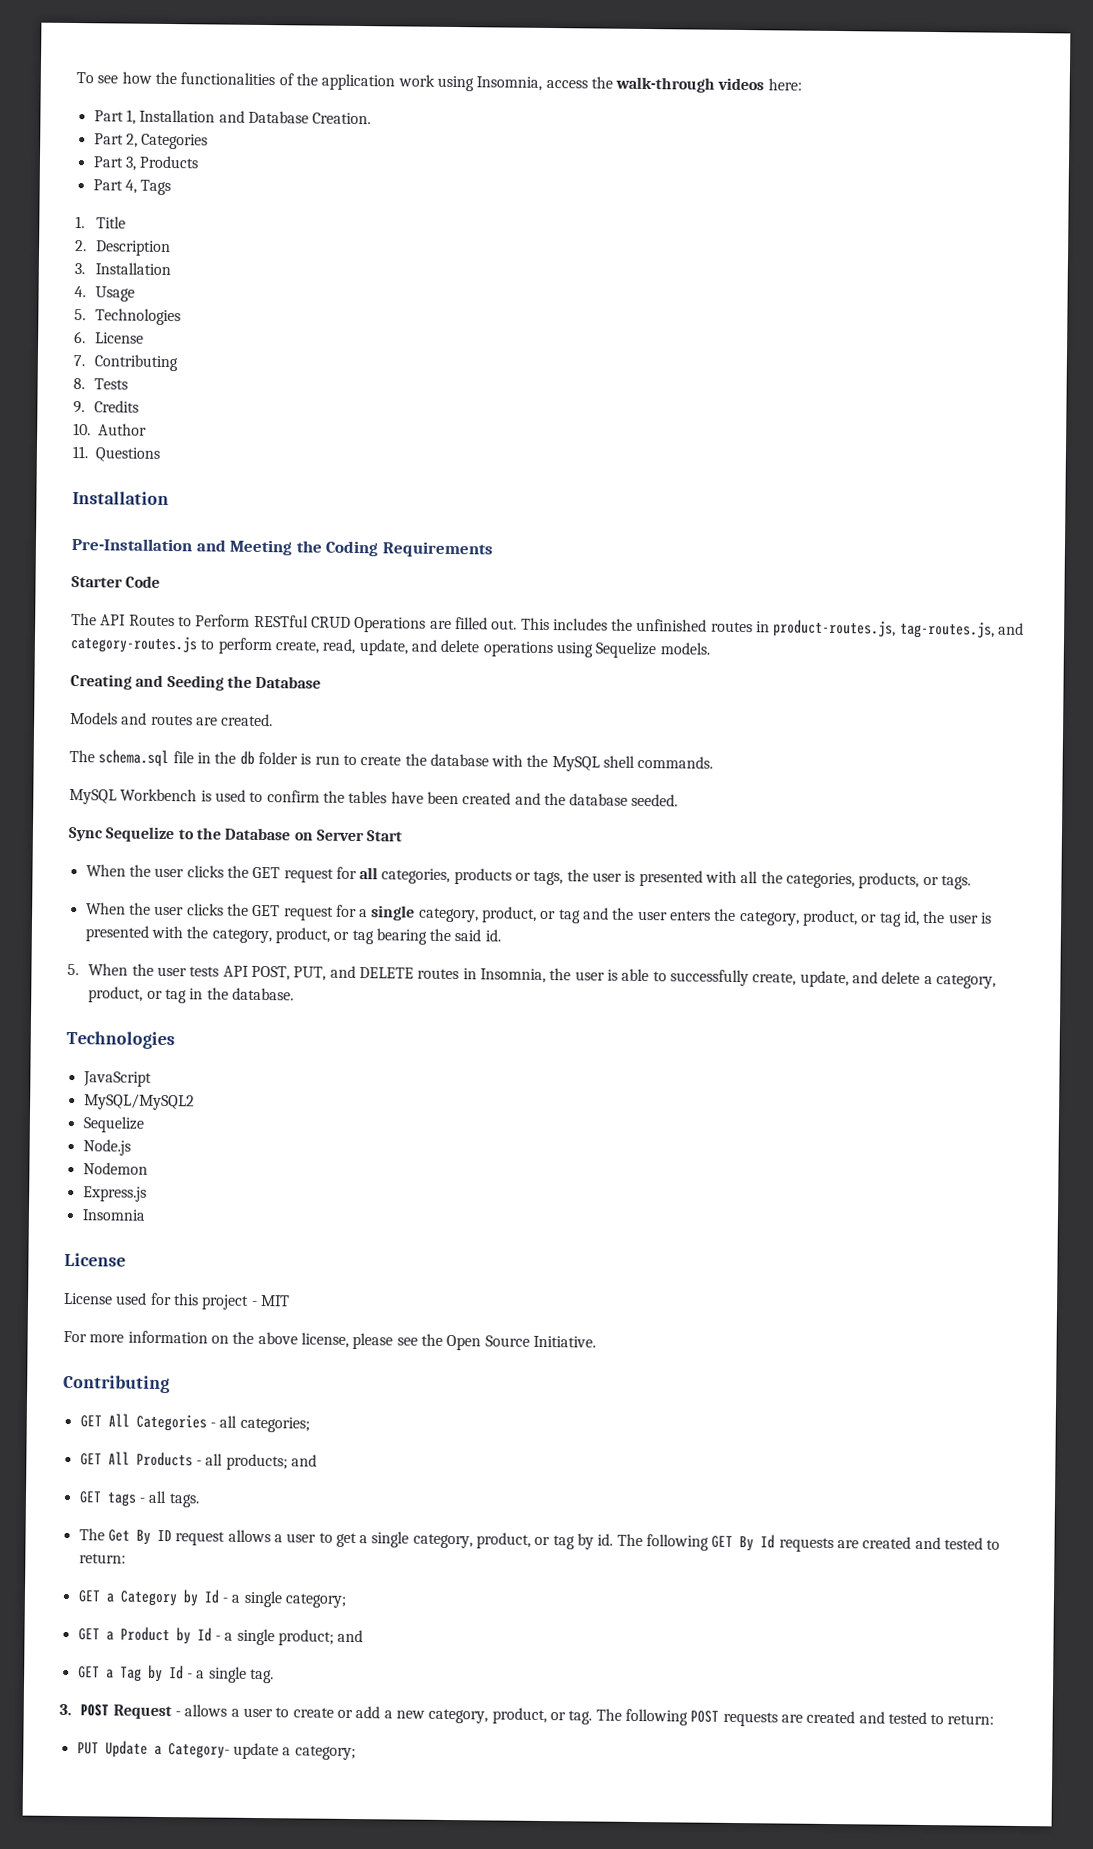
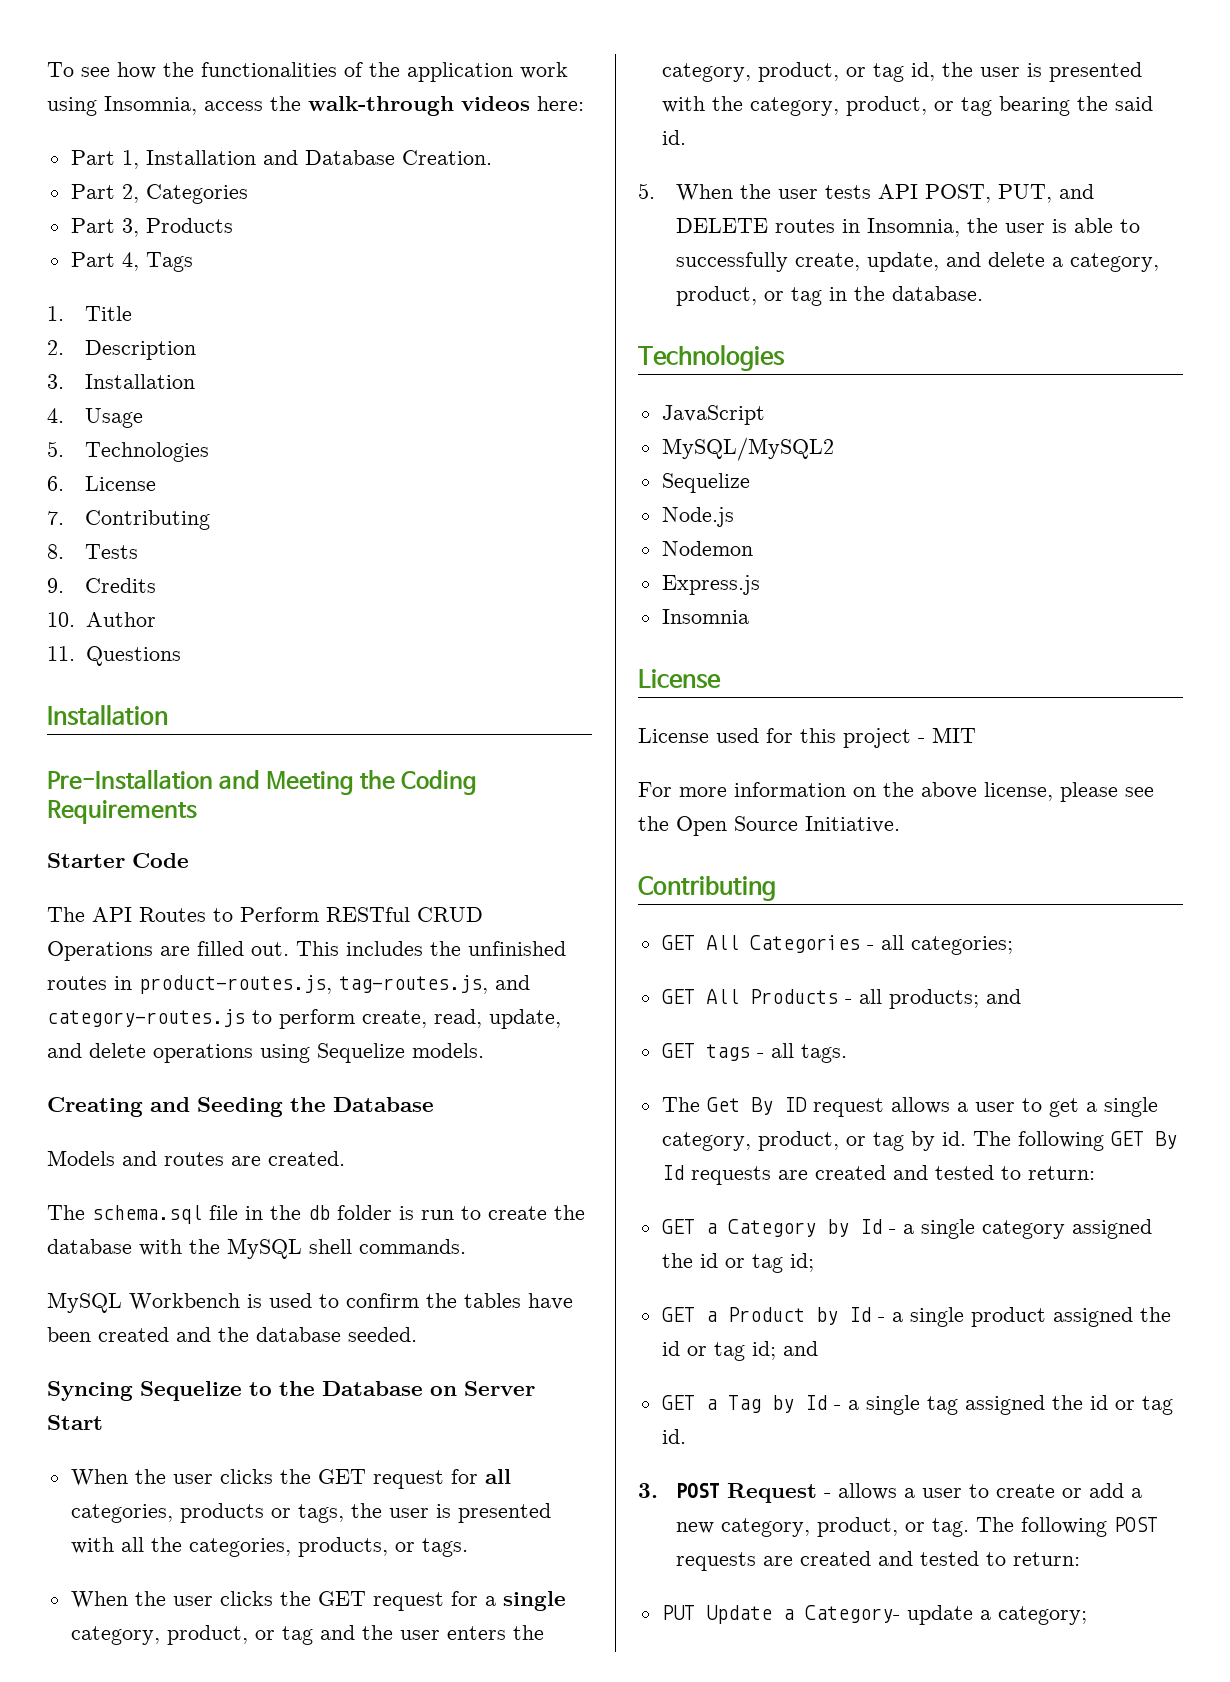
- Sync Sequelize to the Database on Server Start
+ Syncing Sequelize to the Database on Server Start
- GET a Category by Id - a single category;
+ GET a Category by Id - a single category assigned the id or tag id;
- GET a Product by Id - a single product; and
+ GET a Product by Id - a single product assigned the id or tag id; and
- GET a Tag by Id - a single tag.
+ GET a Tag by Id - a single tag assigned the id or tag id.

